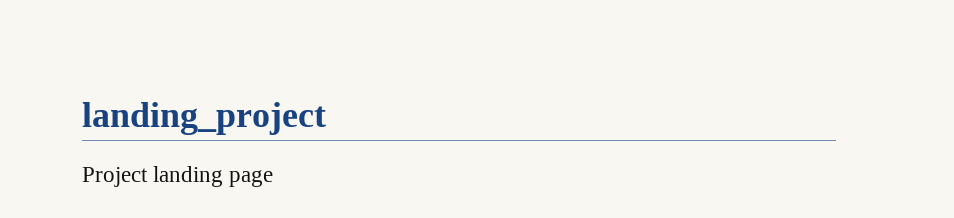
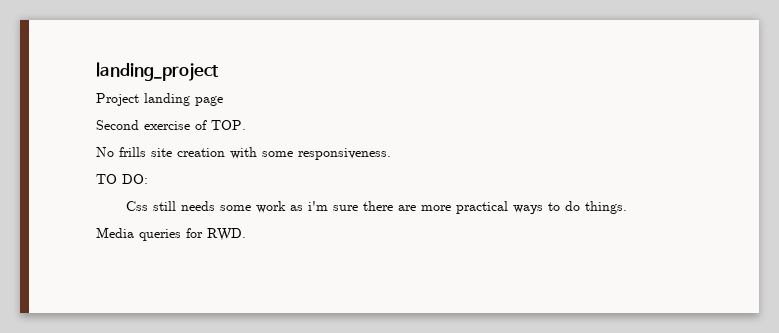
+ Second exercise of TOP.
+ No frills site creation with some responsiveness.
+ TO DO:
+ Css still needs some work as i'm sure there are more practical ways to do things.
+ Media queries for RWD.

